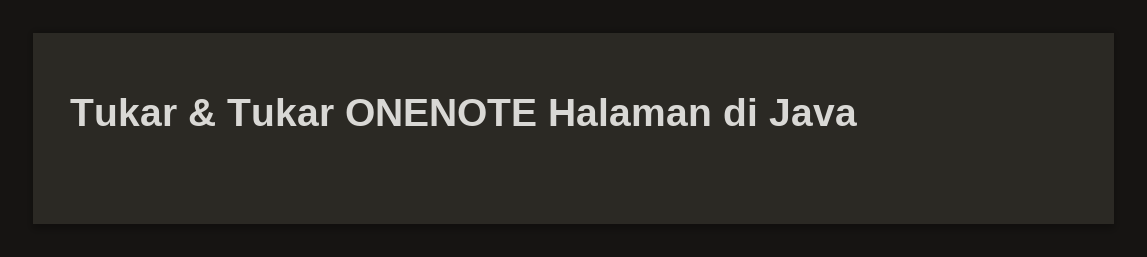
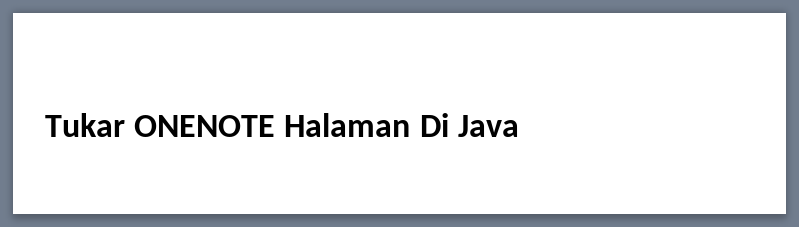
- Tukar & Tukar ONENOTE Halaman di Java
+ Tukar ONENOTE Halaman Di Java

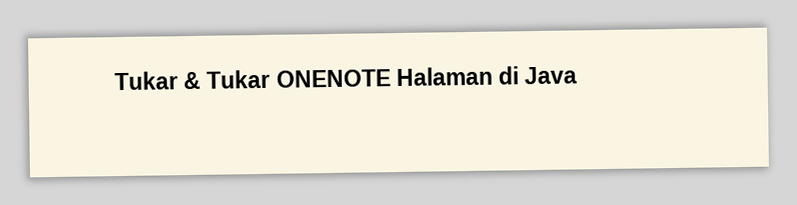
- Tukar ONENOTE Halaman Di Java
+ Tukar & Tukar ONENOTE Halaman di Java

